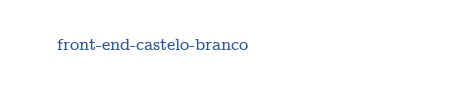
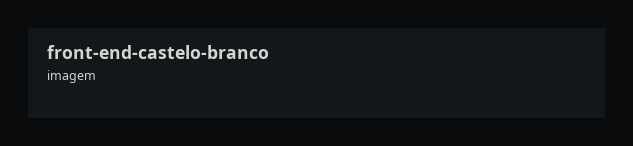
+ imagem

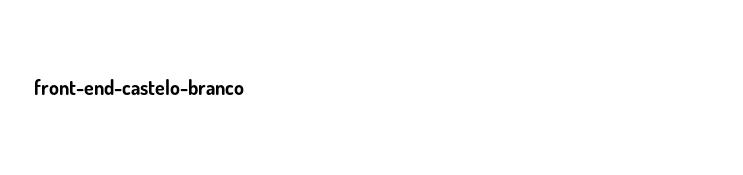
- imagem

